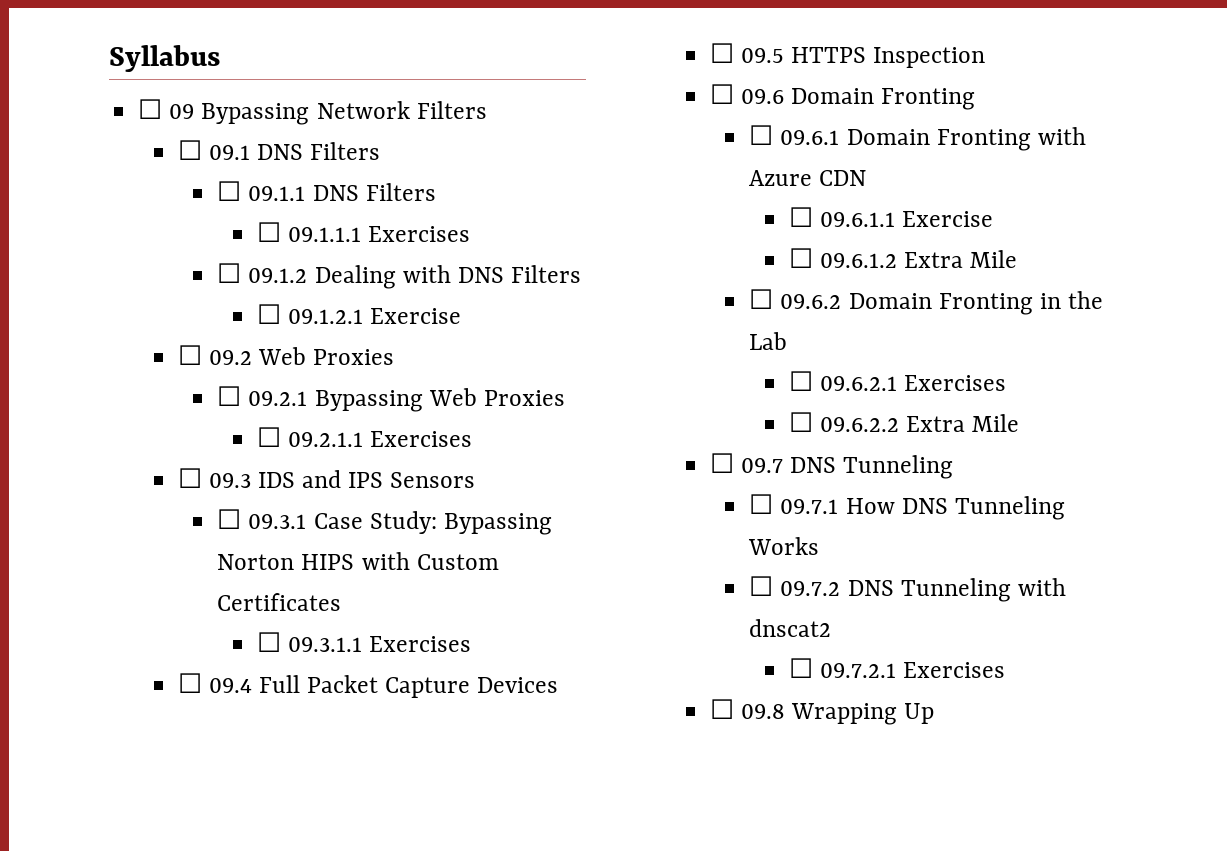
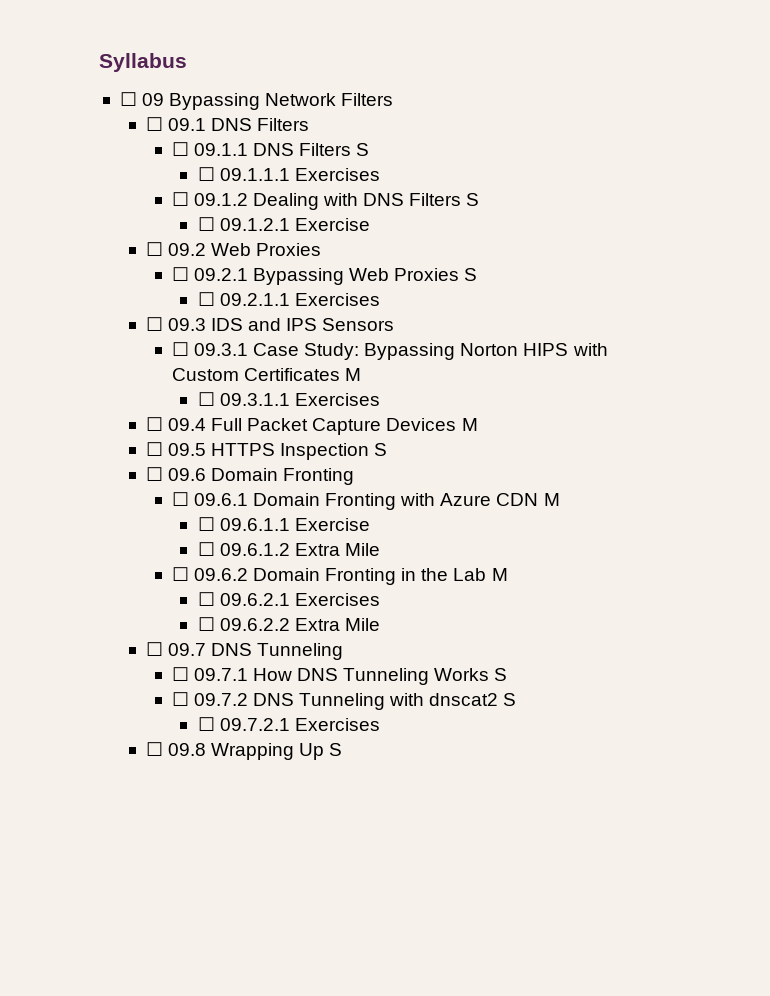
- ☐ 09.1.1 DNS Filters
+ ☐ 09.1.1 DNS Filters S
- ☐ 09.1.2 Dealing with DNS Filters
+ ☐ 09.1.2 Dealing with DNS Filters S
- ☐ 09.2.1 Bypassing Web Proxies
+ ☐ 09.2.1 Bypassing Web Proxies S
- ☐ 09.3.1 Case Study: Bypassing Norton HIPS with Custom Certificates
+ ☐ 09.3.1 Case Study: Bypassing Norton HIPS with Custom Certificates M
- ☐ 09.4 Full Packet Capture Devices
+ ☐ 09.4 Full Packet Capture Devices M
- ☐ 09.5 HTTPS Inspection
+ ☐ 09.5 HTTPS Inspection S
- ☐ 09.6.1 Domain Fronting with Azure CDN
+ ☐ 09.6.1 Domain Fronting with Azure CDN M
- ☐ 09.6.2 Domain Fronting in the Lab
+ ☐ 09.6.2 Domain Fronting in the Lab M
- ☐ 09.7.1 How DNS Tunneling Works
+ ☐ 09.7.1 How DNS Tunneling Works S
- ☐ 09.7.2 DNS Tunneling with dnscat2
+ ☐ 09.7.2 DNS Tunneling with dnscat2 S
- ☐ 09.8 Wrapping Up
+ ☐ 09.8 Wrapping Up S

